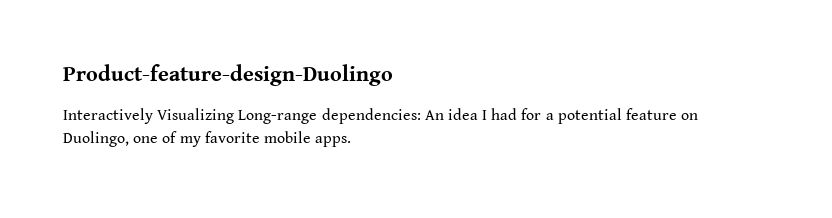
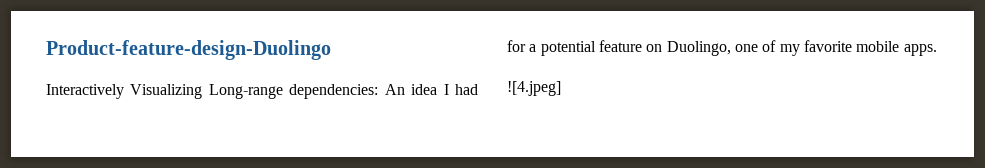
+ ![4.jpeg]

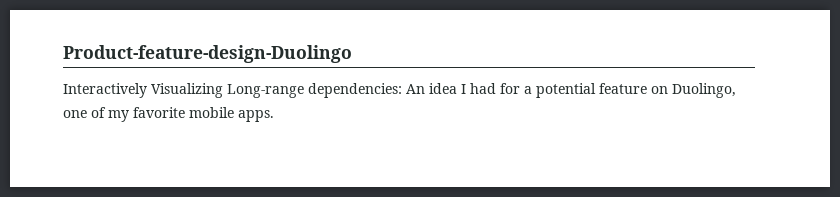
- ![4.jpeg]

